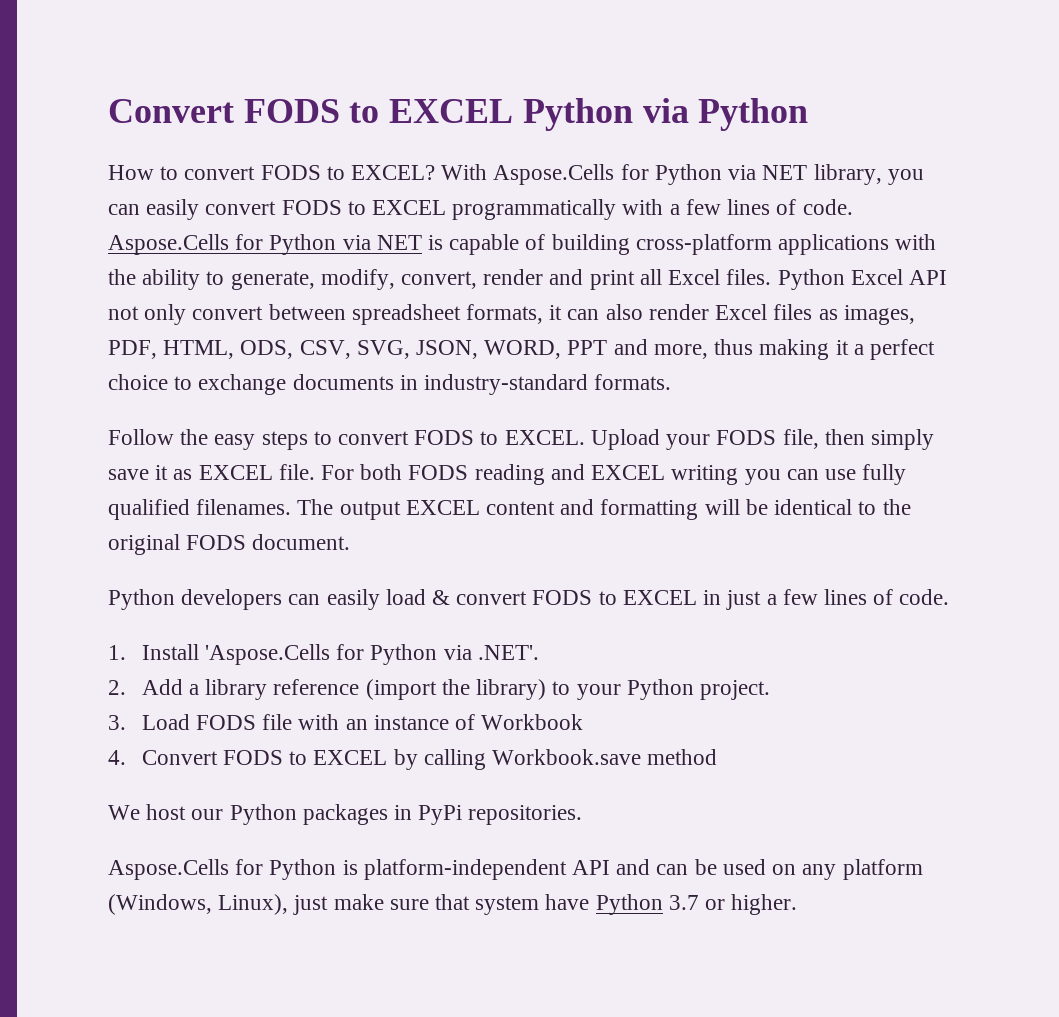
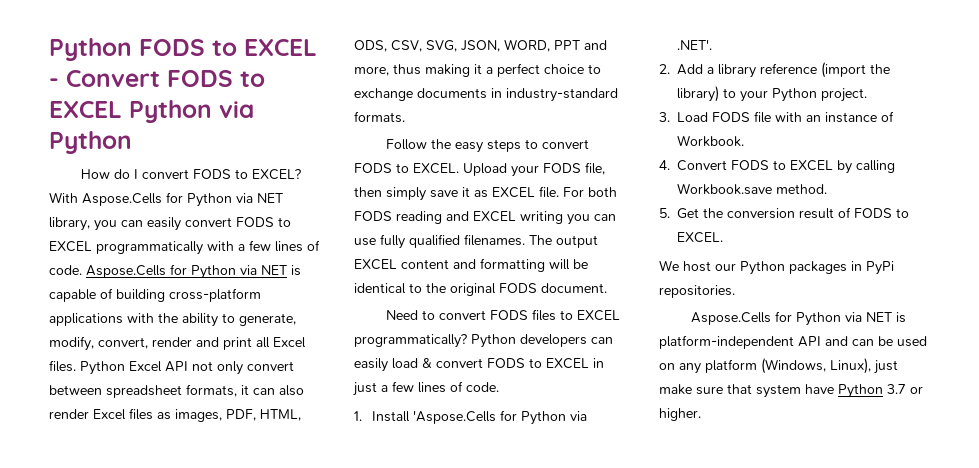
- Convert FODS to EXCEL Python via Python
+ Python FODS to EXCEL - Convert FODS to EXCEL Python via Python
- How to convert FODS to EXCEL?
+ How do I convert FODS to EXCEL?
+ Need to convert FODS files to EXCEL programmatically?
- 3. Load FODS file with an instance of Workbook
+ 3. Load FODS file with an instance of Workbook.
- 4. Convert FODS to EXCEL by calling Workbook.save method
+ 4. Convert FODS to EXCEL by calling Workbook.save method.
+ 5. Get the conversion result of FODS to EXCEL.
- Aspose.Cells for Python is platform-independent API and can be used on any platform (Windows, Linux), just make sure that system have Python 3.7 or higher.
+ Aspose.Cells for Python via NET is platform-independent API and can be used on any platform (Windows, Linux), just make sure that system have Python 3.7 or higher.

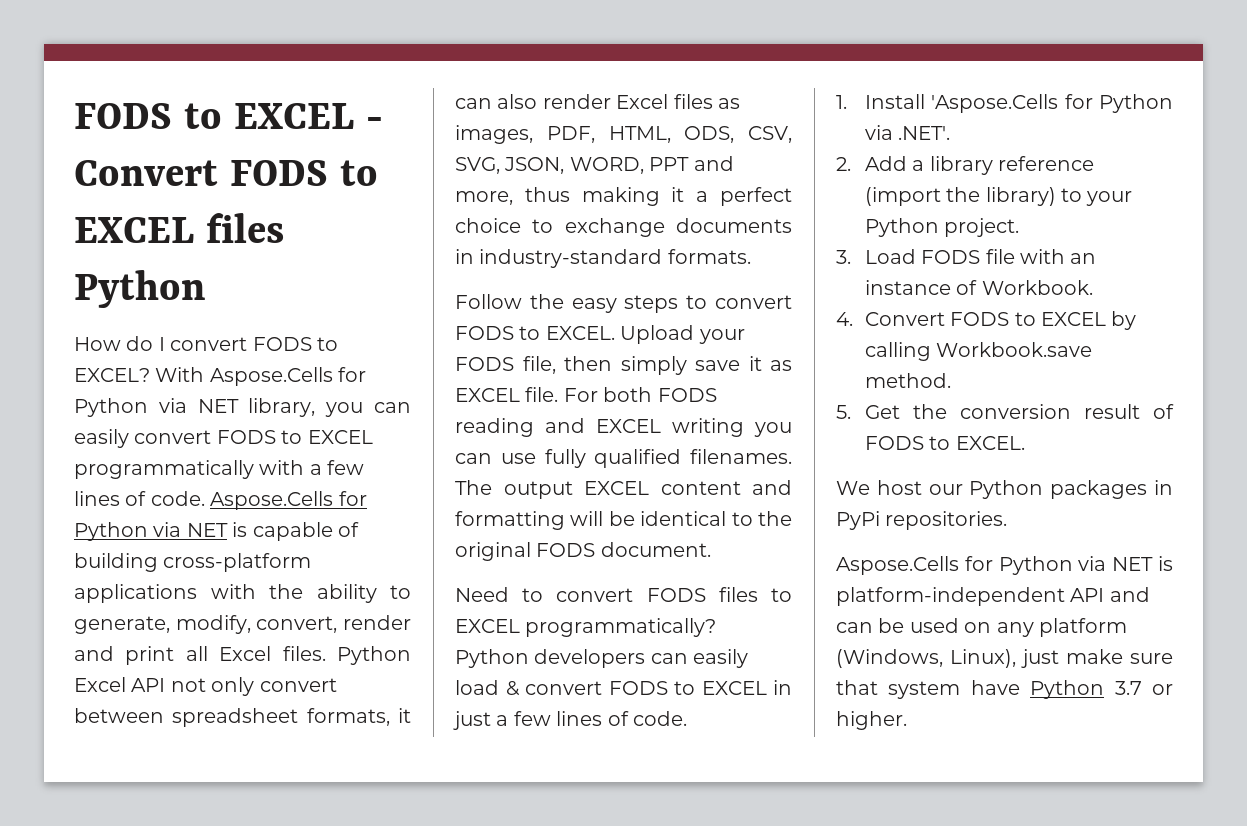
- Python FODS to EXCEL - Convert FODS to EXCEL Python via Python
+ FODS to EXCEL - Convert FODS to EXCEL files Python

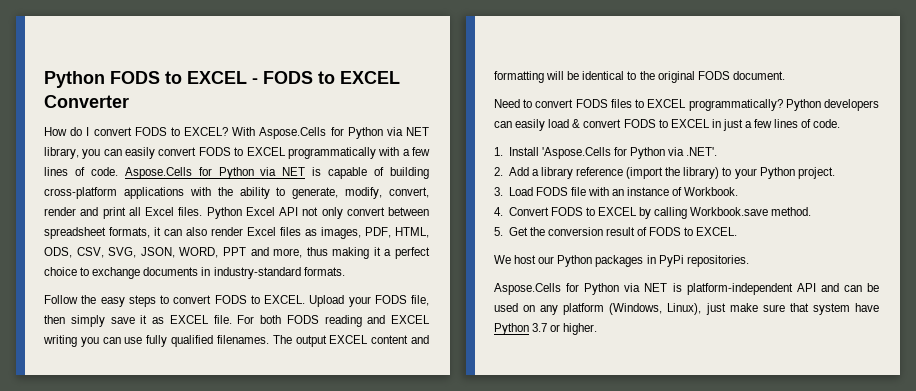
- FODS to EXCEL - Convert FODS to EXCEL files Python
+ Python FODS to EXCEL - FODS to EXCEL Converter

